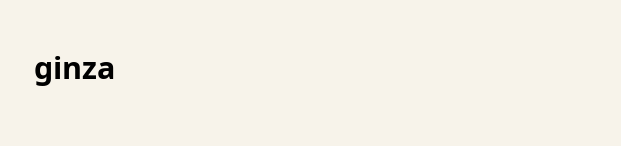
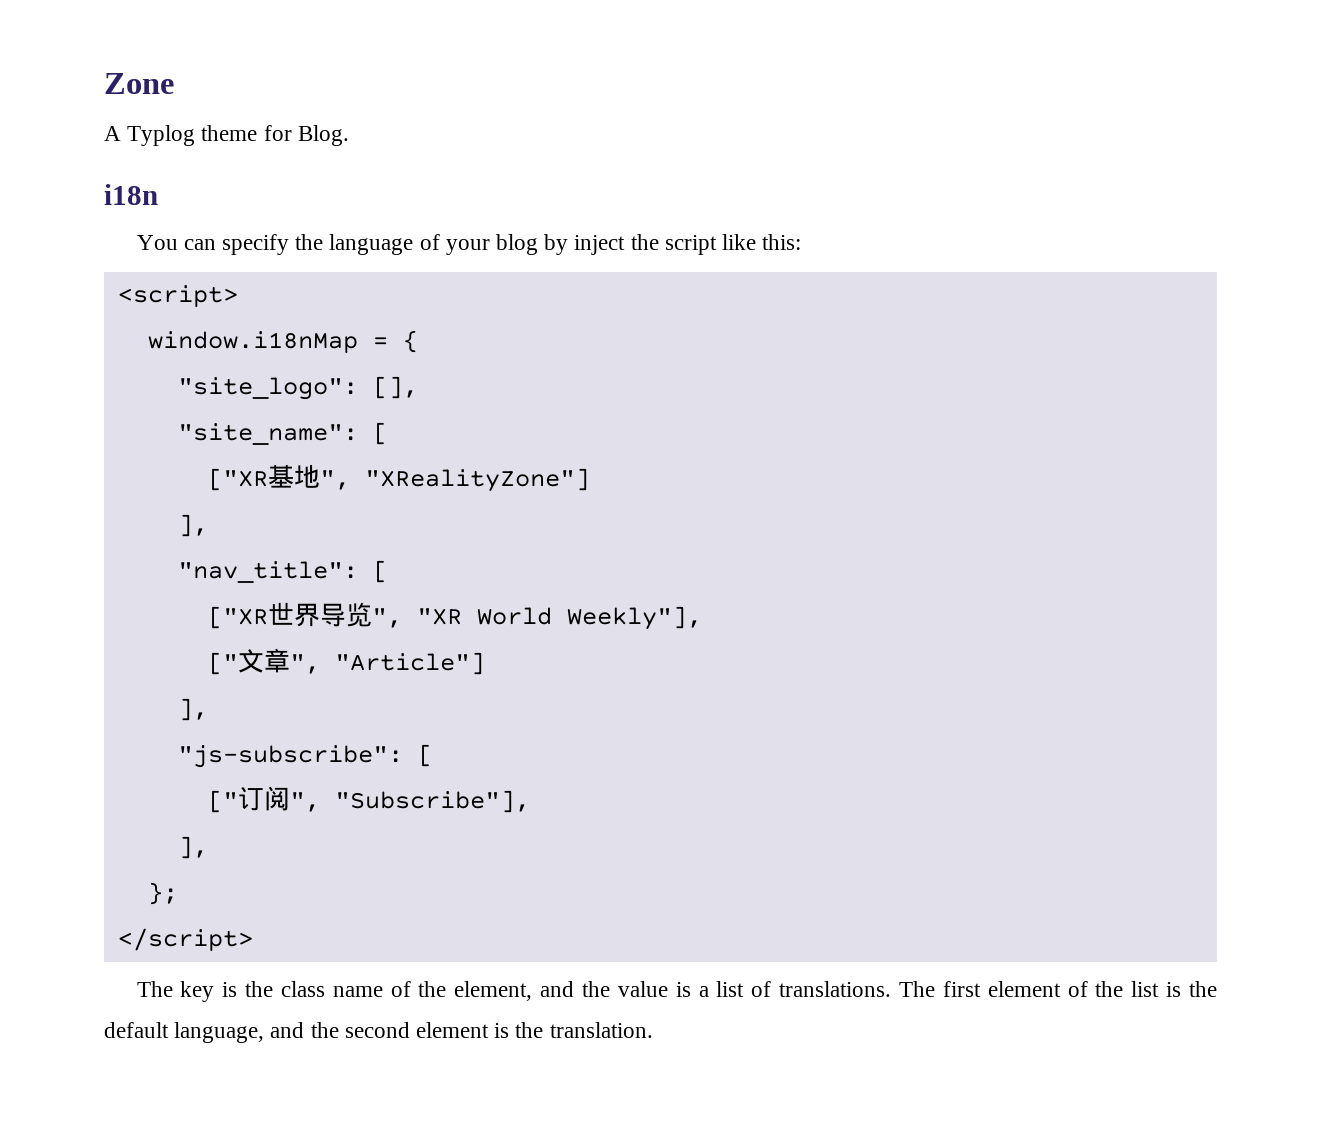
- ginza
+ Zone
+ A Typlog theme for Blog.
+ i18n
+ You can specify the language of your blog by inject the script like this:
+ <script>
+ window.i18nMap = {
+ "site_logo": [],
+ "site_name": [
+ ["XR基地", "XRealityZone"]
+ ],
+ "nav_title": [
+ ["XR世界导览", "XR World Weekly"],
+ ["文章", "Article"]
+ ],
+ "js-subscribe": [
+ ["订阅", "Subscribe"],
+ ],
+ };
+ </script>
+ The key is the class name of the element, and the value is a list of translations. The first element of the list is the default language, and the second element is the translation.

